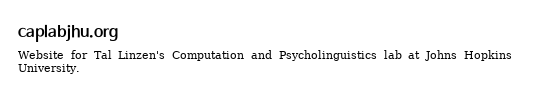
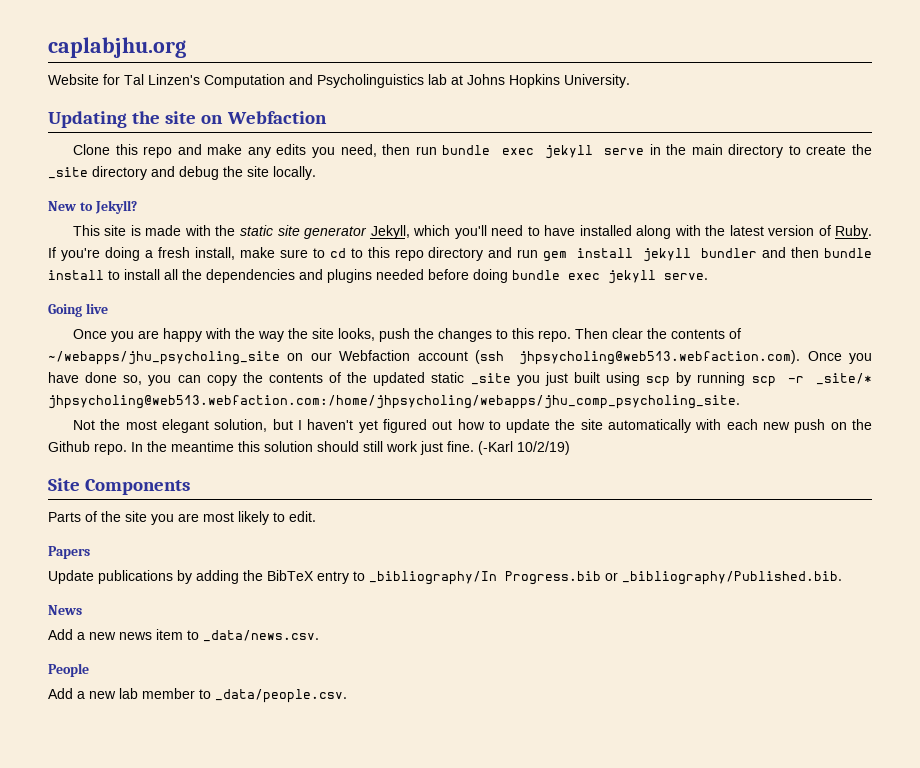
+ Updating the site on Webfaction
+ Clone this repo and make any edits you need, then run bundle exec jekyll serve in the main directory to create the _site directory and debug the site locally.
+ New to Jekyll?
+ This site is made with the static site generator Jekyll, which you'll need to have installed along with the latest version of Ruby. If you're doing a fresh install, make sure to cd to this repo directory and run gem install jekyll bundler and then bundle install to install all the dependencies and plugins needed before doing bundle exec jekyll serve.
+ Going live
+ Once you are happy with the way the site looks, push the changes to this repo. Then clear the contents of ~/webapps/jhu_psycholing_site on our Webfaction account (ssh jhpsycholing@web513.webfaction.com). Once you have done so, you can copy the contents of the updated static _site you just built using scp by running scp -r _site/* jhpsycholing@web513.webfaction.com:/home/jhpsycholing/webapps/jhu_comp_psycholing_site.
+ Not the most elegant solution, but I haven't yet figured out how to update the site automatically with each new push on the Github repo. In the meantime this solution should still work just fine. (-Karl 10/2/19)
+ Site Components
+ Parts of the site you are most likely to edit.
+ Papers
+ Update publications by adding the BibTeX entry to _bibliography/In Progress.bib or _bibliography/Published.bib.
+ News
+ Add a new news item to _data/news.csv.
+ People
+ Add a new lab member to _data/people.csv.

